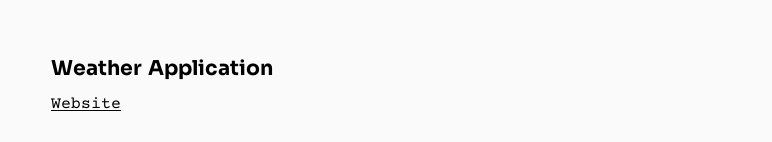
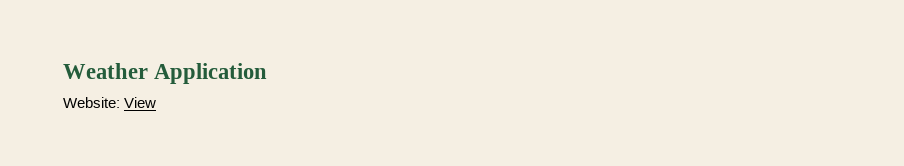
- Website
+ Website: View

